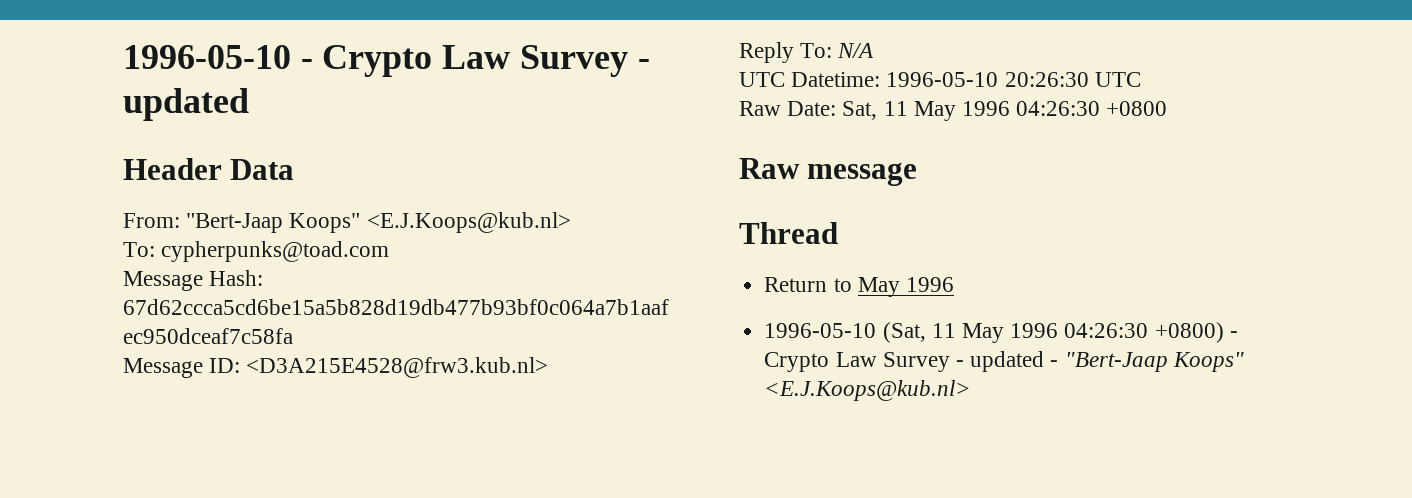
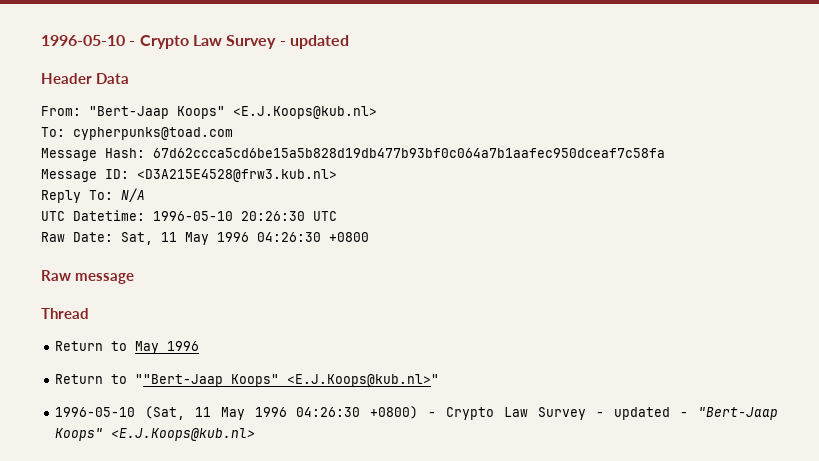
+ Return to ""Bert-Jaap Koops" <E.J.Koops@kub.nl>"

